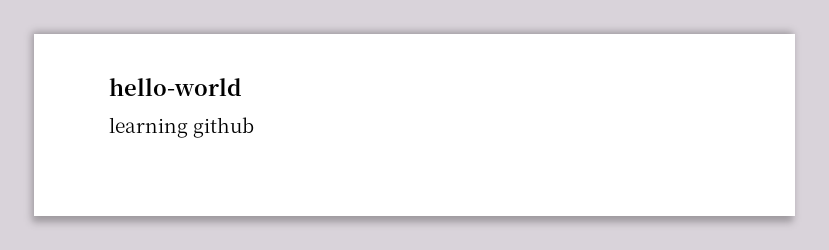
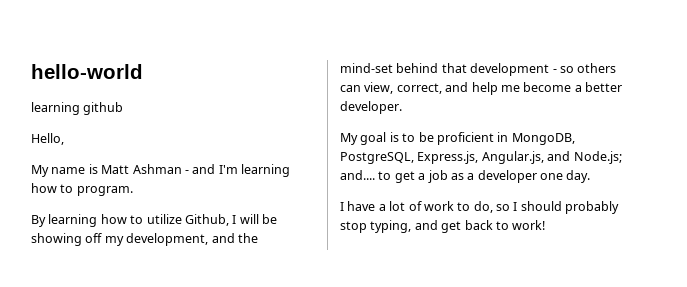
+ Hello,
+ My name is Matt Ashman - and I'm learning how to program.
+ By learning how to utilize Github, I will be showing off my development, and the mind-set behind that development - so others can view, correct, and help me become a better developer.
+ My goal is to be proficient in MongoDB, PostgreSQL, Express.js, Angular.js, and Node.js; and.... to get a job as a developer one day.
+ I have a lot of work to do, so I should probably stop typing, and get back to work!

